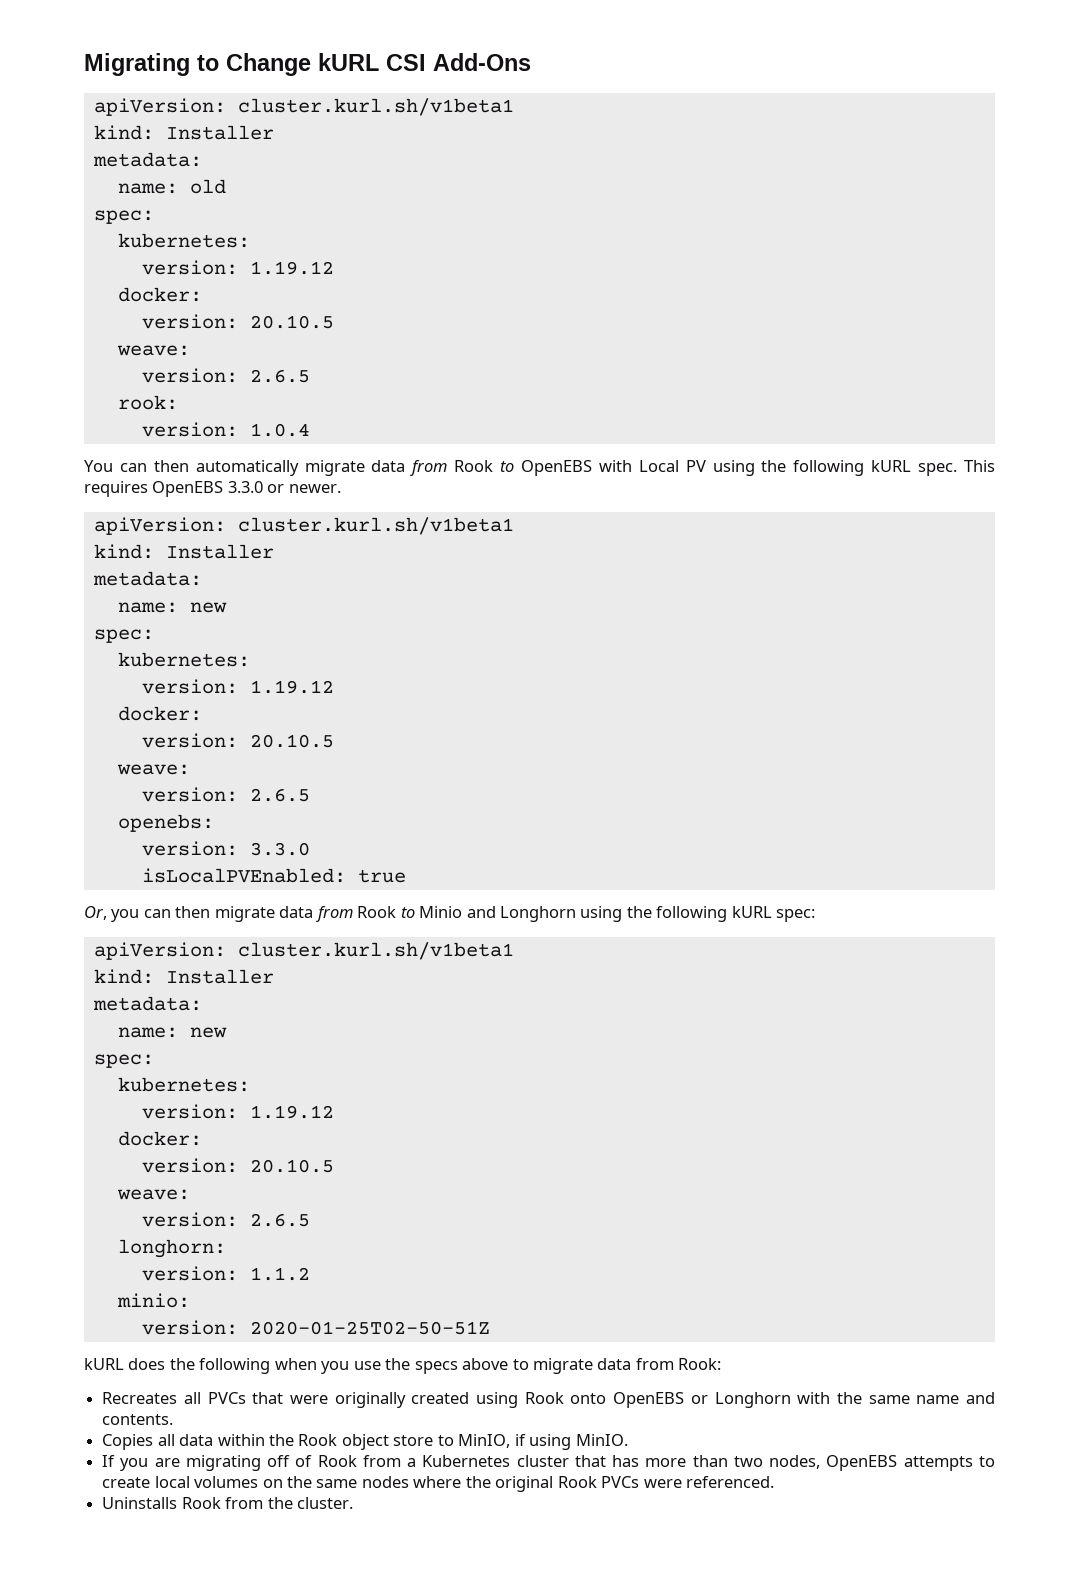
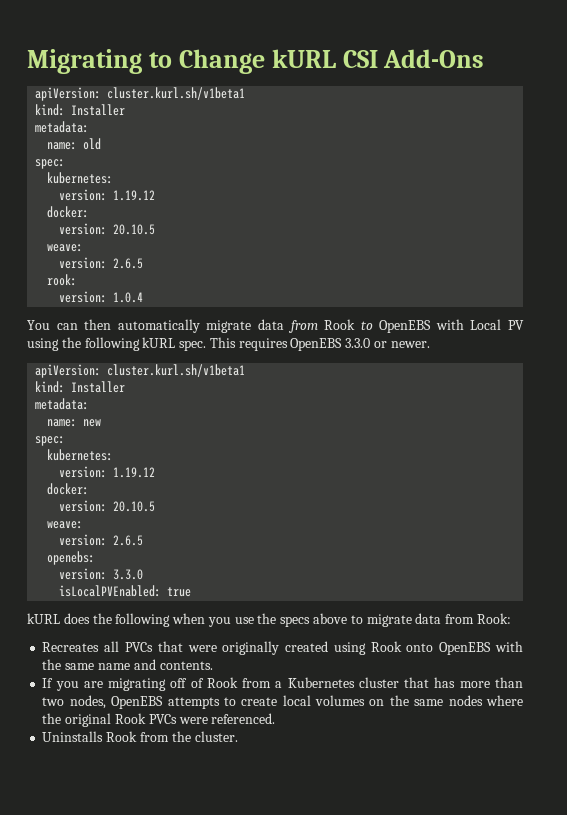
- Or, you can then migrate data from Rook to Minio and Longhorn using the following kURL spec:
- apiVersion: cluster.kurl.sh/v1beta1
- kind: Installer
- metadata:
- name: new
- spec:
- kubernetes:
- version: 1.19.12
- docker:
- version: 20.10.5
- weave:
- version: 2.6.5
- longhorn:
- version: 1.1.2
- minio:
- version: 2020-01-25T02-50-51Z
- Recreates all PVCs that were originally created using Rook onto OpenEBS or Longhorn with the same name and contents.
+ Recreates all PVCs that were originally created using Rook onto OpenEBS with the same name and contents.
- Copies all data within the Rook object store to MinIO, if using MinIO.

